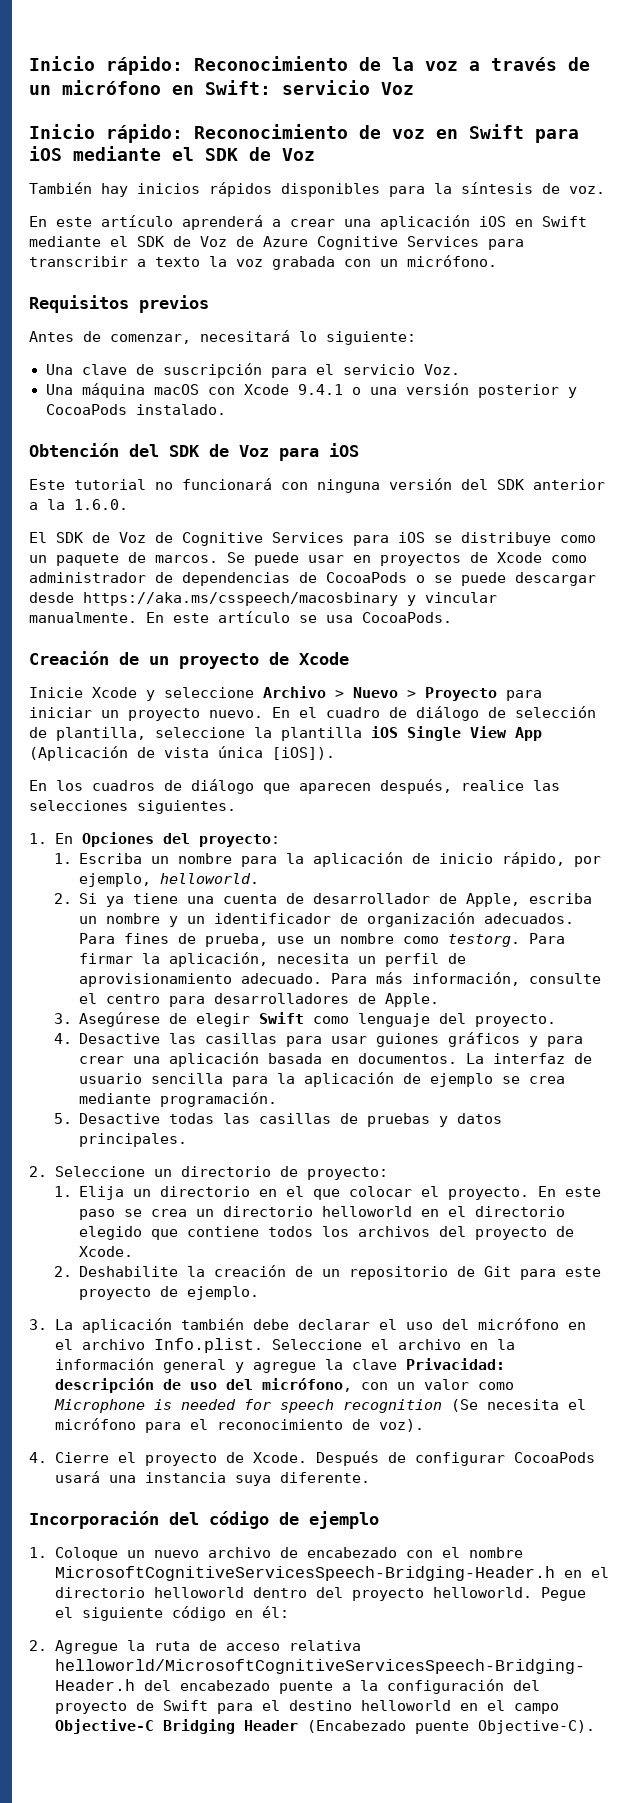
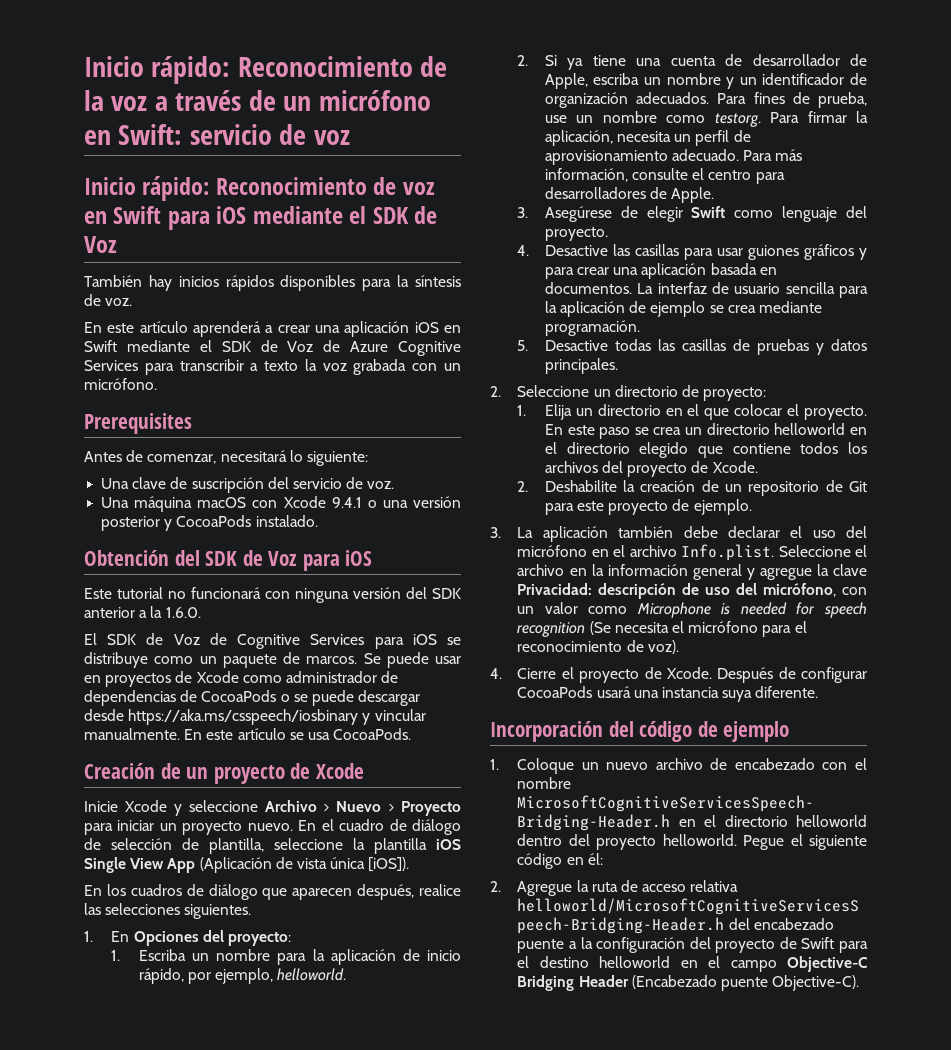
- Inicio rápido: Reconocimiento de la voz a través de un micrófono en Swift: servicio Voz
+ Inicio rápido: Reconocimiento de la voz a través de un micrófono en Swift: servicio de voz
- Requisitos previos
+ Prerequisites
- Una clave de suscripción para el servicio Voz.
+ Una clave de suscripción del servicio de voz.
- Se puede usar en proyectos de Xcode como administrador de dependencias de CocoaPods o se puede descargar desde https://aka.ms/csspeech/macosbinary y vincular manualmente.
+ Se puede usar en proyectos de Xcode como administrador de dependencias de CocoaPods o se puede descargar desde https://aka.ms/csspeech/iosbinary y vincular manualmente.

